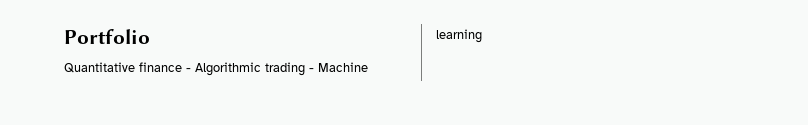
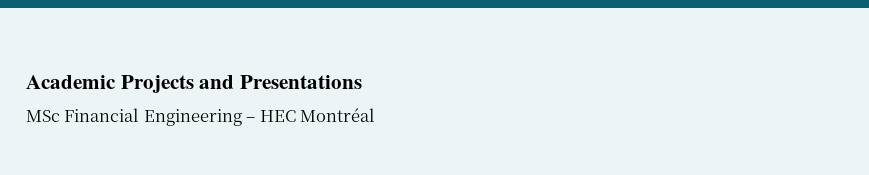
- Portfolio
- Quantitative finance - Algorithmic trading - Machine learning
+ Academic Projects and Presentations
+ MSc Financial Engineering – HEC Montréal

